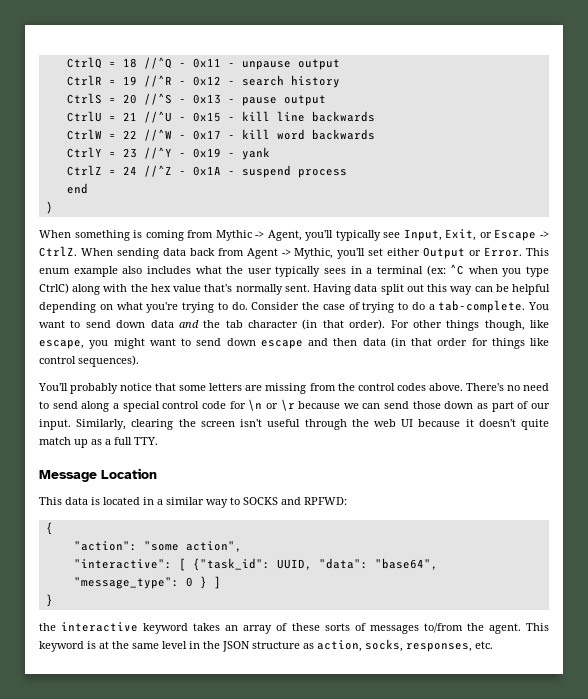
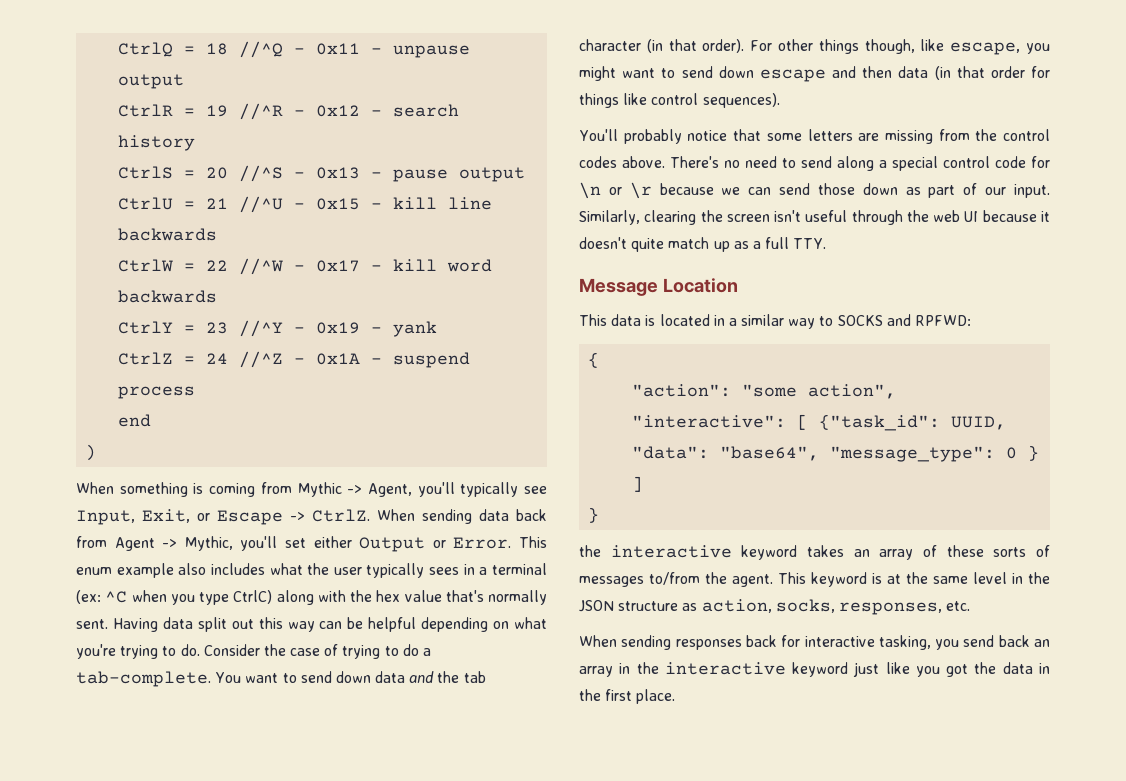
+ When sending responses back for interactive tasking, you send back an array in the interactive keyword just like you got the data in the first place.

